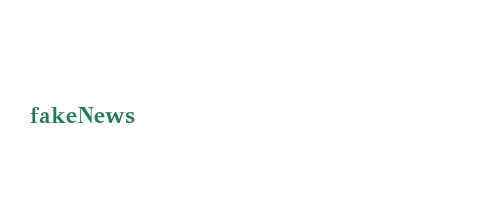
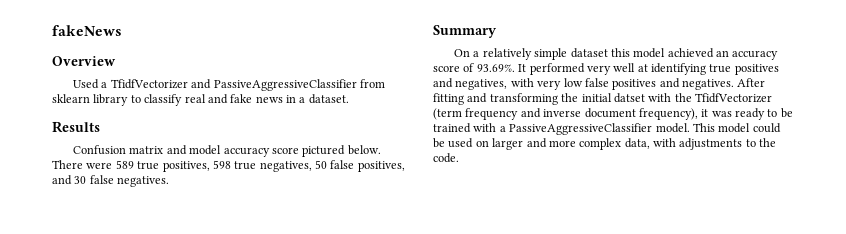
+ Overview
+ Used a TfidfVectorizer and PassiveAggressiveClassifier from sklearn library to classify real and fake news in a dataset.
+ Results
+ Confusion matrix and model accuracy score pictured below. There were 589 true positives, 598 true negatives, 50 false positives, and 30 false negatives.
+ Summary
+ On a relatively simple dataset this model achieved an accuracy score of 93.69%. It performed very well at identifying true positives and negatives, with very low false positives and negatives. After fitting and transforming the initial datset with the TfidfVectorizer (term frequency and inverse document frequency), it was ready to be trained with a PassiveAggressiveClassifier model. This model could be used on larger and more complex data, with adjustments to the code.

